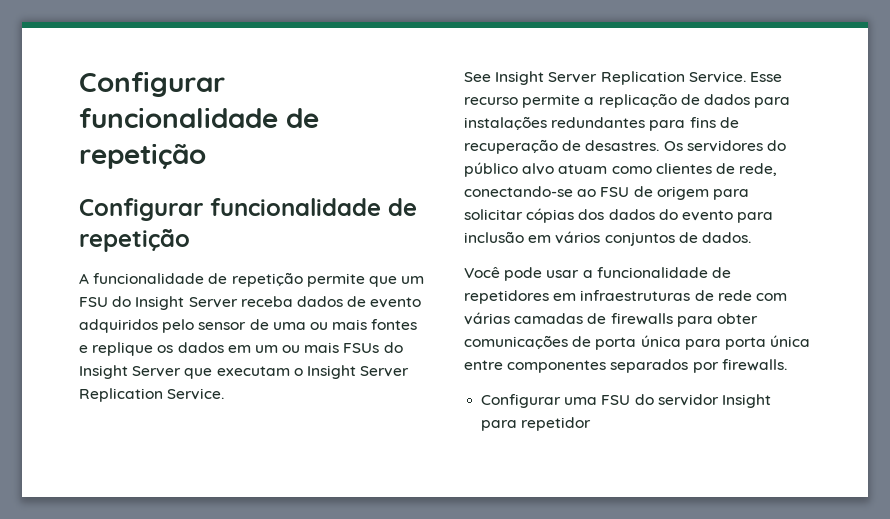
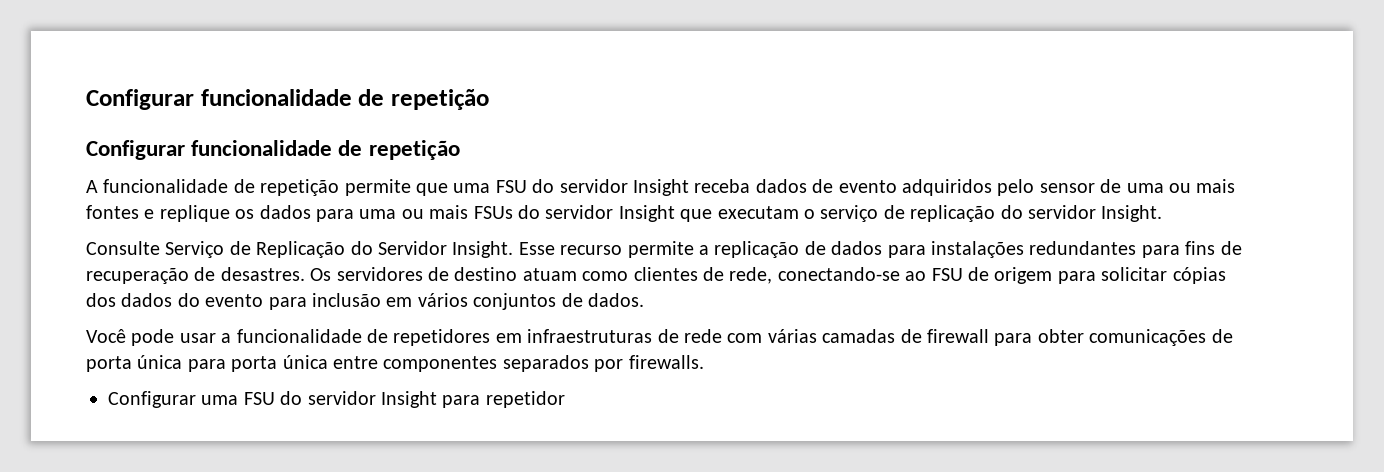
- A funcionalidade de repetição permite que um FSU do Insight Server receba dados de evento adquiridos pelo sensor de uma ou mais fontes e replique os dados em um ou mais FSUs do Insight Server que executam o Insight Server Replication Service.
- See Insight Server Replication Service.
+ A funcionalidade de repetição permite que uma FSU do servidor Insight receba dados de evento adquiridos pelo sensor de uma ou mais fontes e replique os dados para uma ou mais FSUs do servidor Insight que executam o serviço de replicação do servidor Insight.
+ Consulte Serviço de Replicação do Servidor Insight.
- Os servidores do público alvo atuam como clientes de rede, conectando-se ao FSU de origem para solicitar cópias dos dados do evento para inclusão em vários conjuntos de dados.
+ Os servidores de destino atuam como clientes de rede, conectando-se ao FSU de origem para solicitar cópias dos dados do evento para inclusão em vários conjuntos de dados.
- Você pode usar a funcionalidade de repetidores em infraestruturas de rede com várias camadas de firewalls para obter comunicações de porta única para porta única entre componentes separados por firewalls.
+ Você pode usar a funcionalidade de repetidores em infraestruturas de rede com várias camadas de firewall para obter comunicações de porta única para porta única entre componentes separados por firewalls.

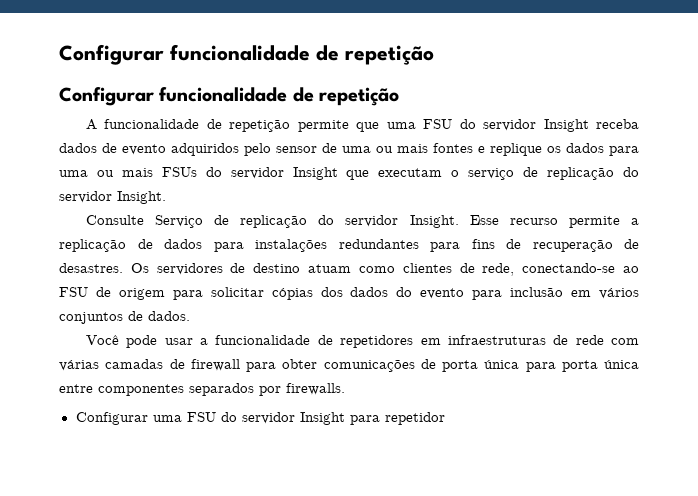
- Consulte Serviço de Replicação do Servidor Insight.
+ Consulte Serviço de replicação do servidor Insight.

